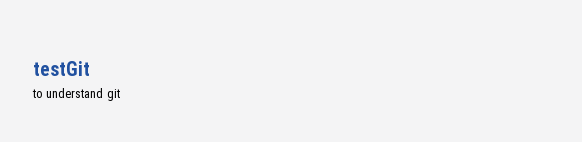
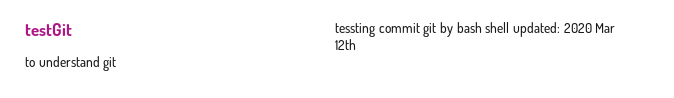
+ tessting commit git by bash shell updated: 2020 Mar 12th

